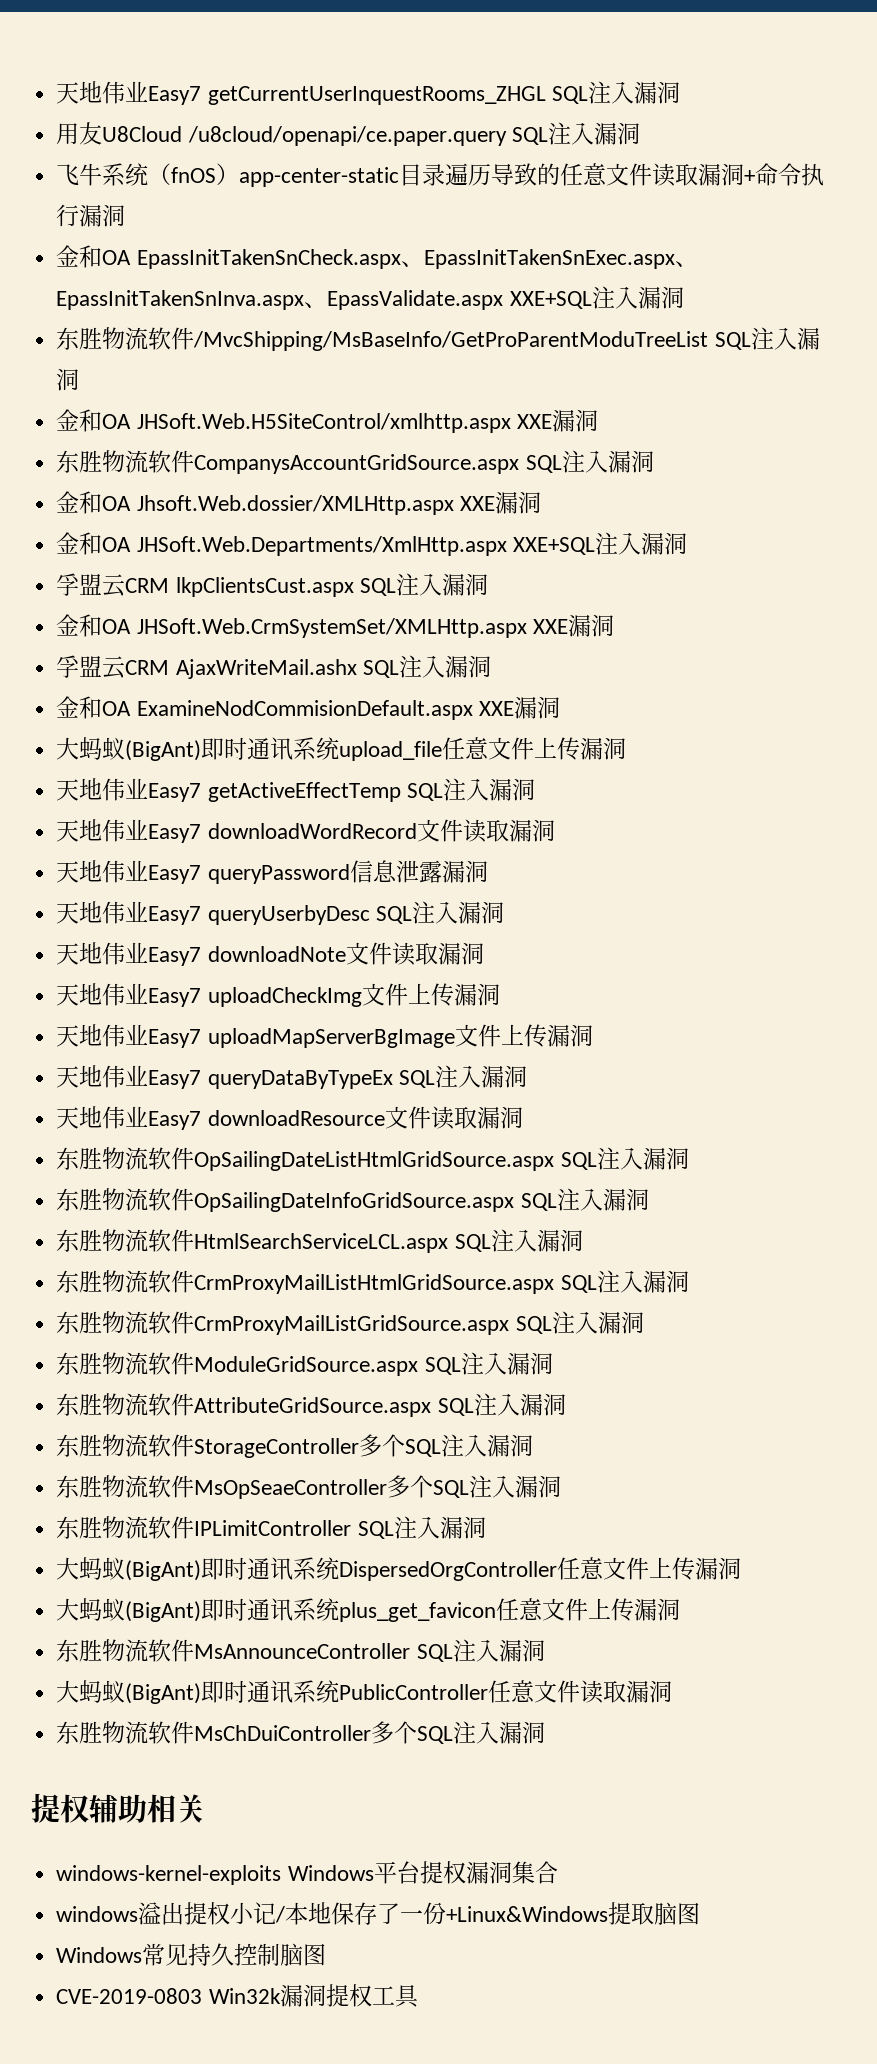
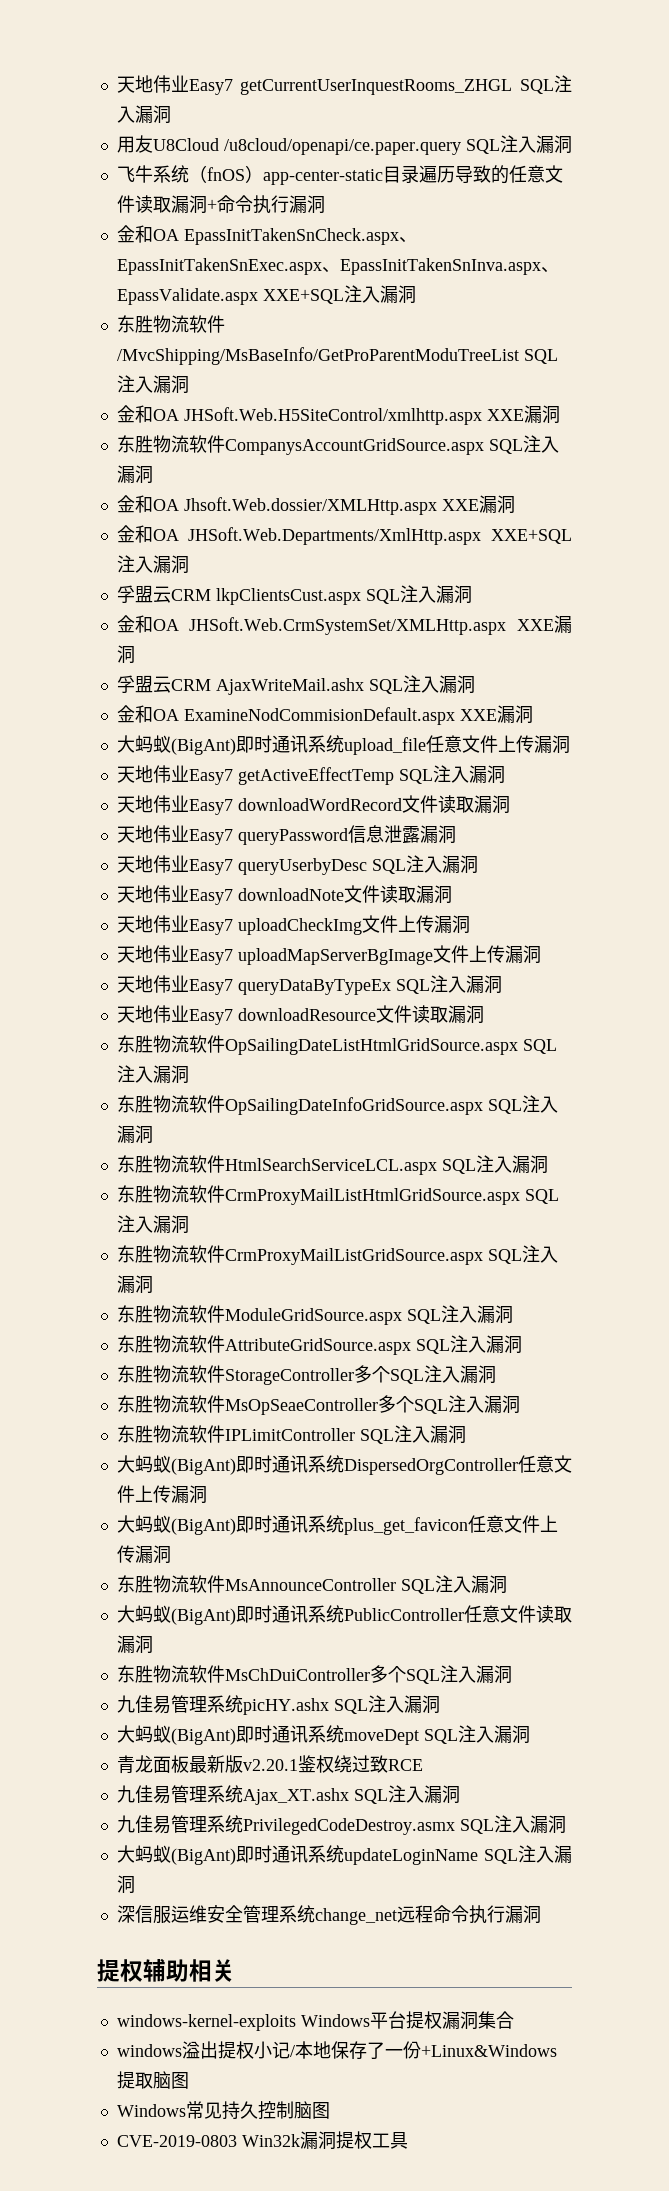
+ 九佳易管理系统picHY.ashx SQL注入漏洞
+ 大蚂蚁(BigAnt)即时通讯系统moveDept SQL注入漏洞
+ 青龙面板最新版v2.20.1鉴权绕过致RCE
+ 九佳易管理系统Ajax_XT.ashx SQL注入漏洞
+ 九佳易管理系统PrivilegedCodeDestroy.asmx SQL注入漏洞
+ 大蚂蚁(BigAnt)即时通讯系统updateLoginName SQL注入漏洞
+ 深信服运维安全管理系统change_net远程命令执行漏洞

